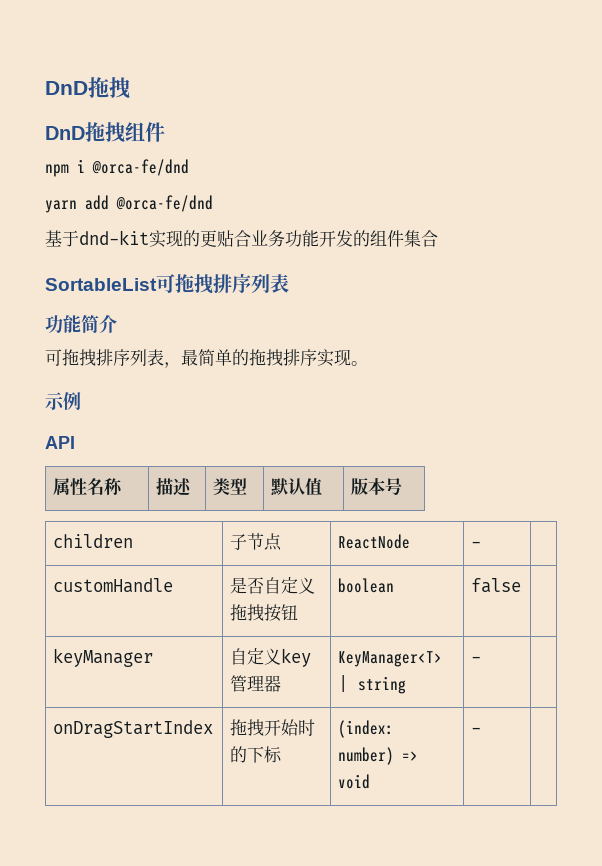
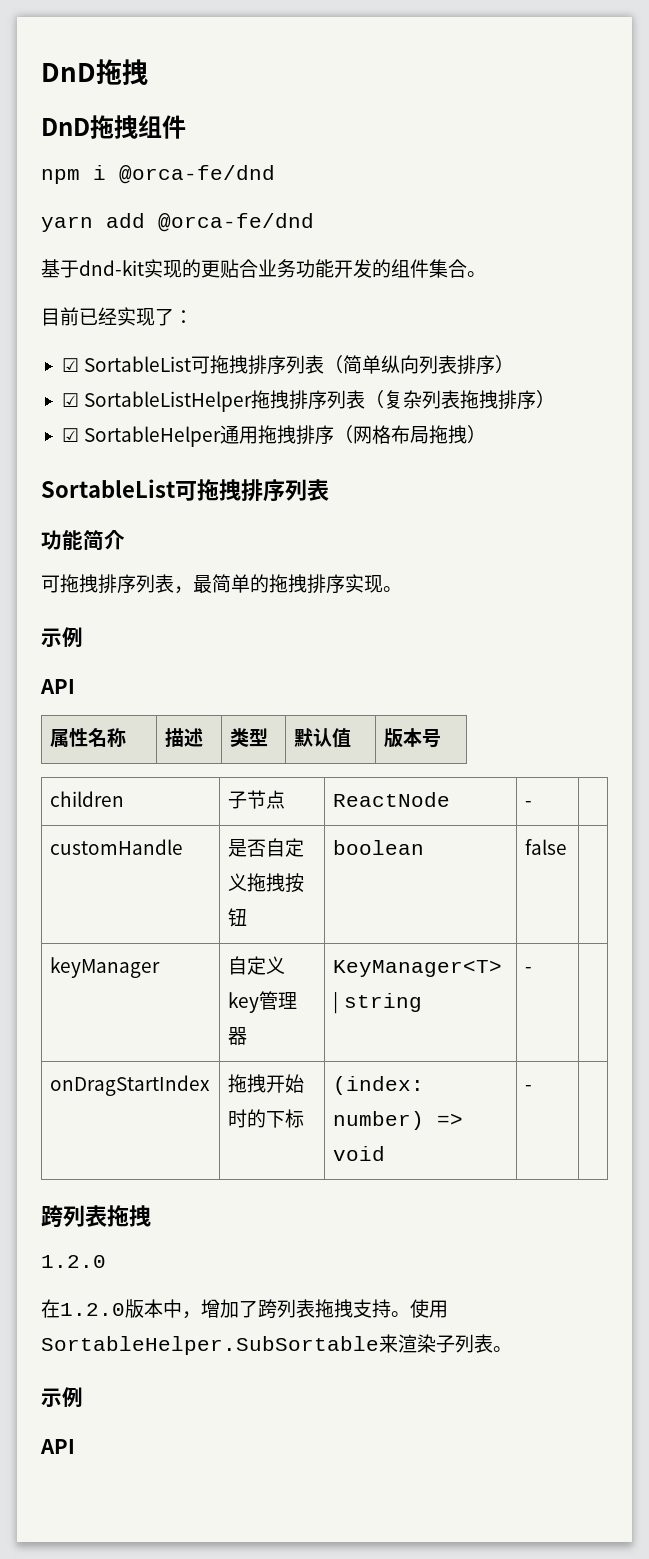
- 基于dnd-kit实现的更贴合业务功能开发的组件集合
+ 基于dnd-kit实现的更贴合业务功能开发的组件集合。
+ 目前已经实现了：
+ ☑ SortableList可拖拽排序列表（简单纵向列表排序）
+ ☑ SortableListHelper拖拽排序列表（复杂列表拖拽排序）
+ ☑ SortableHelper通用拖拽排序（网格布局拖拽）
  onDragStartIndex | 拖拽开始时的下标 | (index: number) => void | - |
+ 跨列表拖拽
+ 1.2.0
+ 在1.2.0版本中，增加了跨列表拖拽支持。使用SortableHelper.SubSortable来渲染子列表。
+ 示例
+ API

